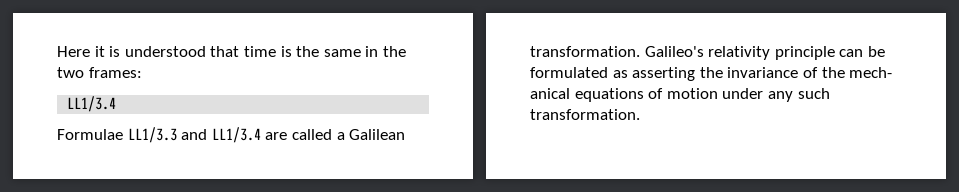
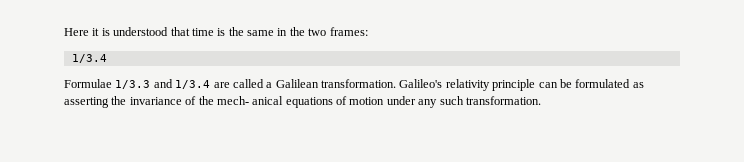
  Here it is understood that time is the same in the two frames:
- LL1/3.4
+ 1/3.4
- Formulae LL1/3.3 and LL1/3.4 are called a Galilean transformation.
+ Formulae 1/3.3 and 1/3.4 are called a Galilean transformation.

